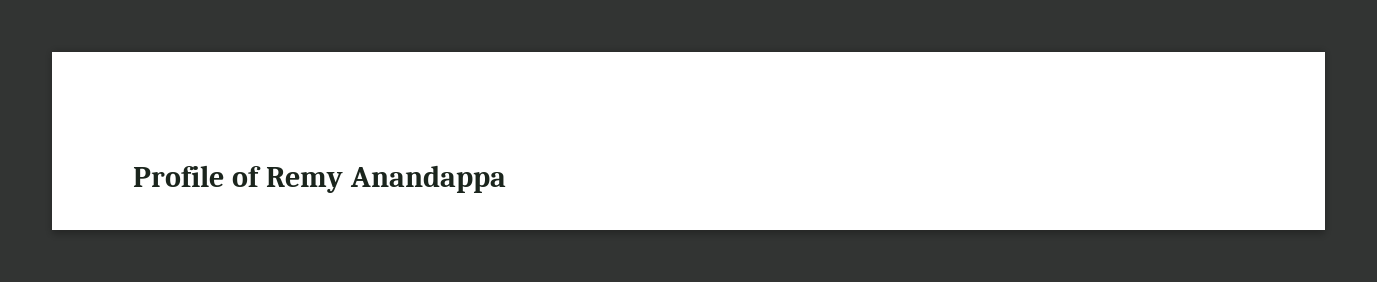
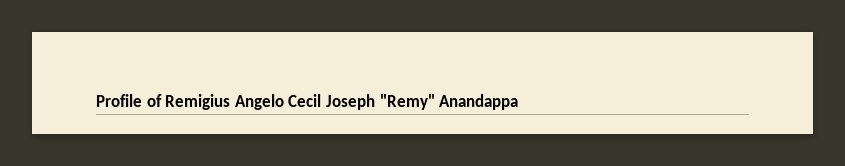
- Profile of Remy Anandappa
+ Profile of Remigius Angelo Cecil Joseph "Remy" Anandappa

